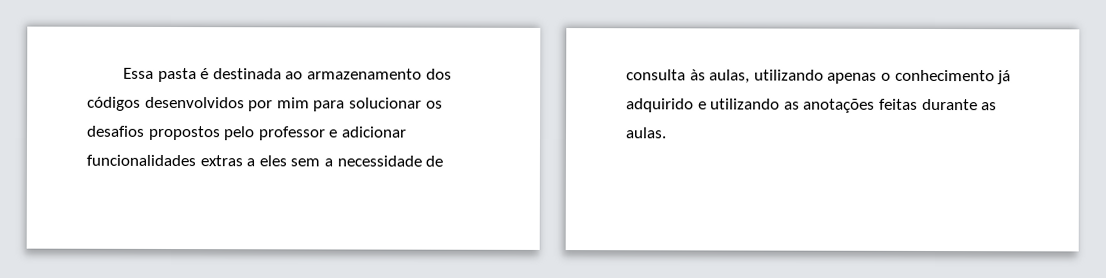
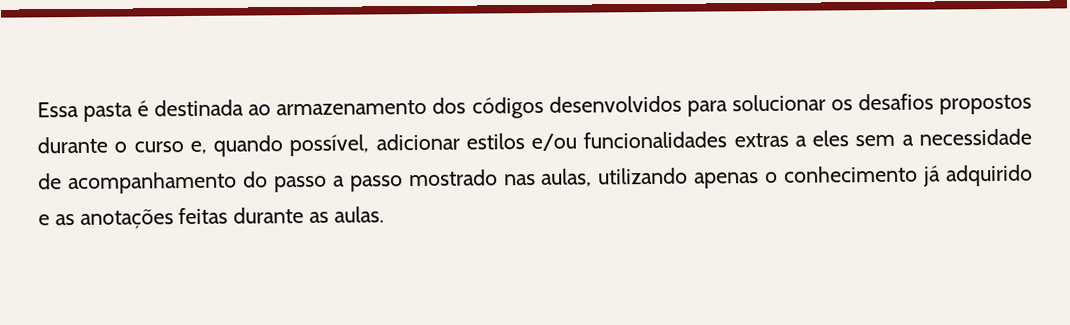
- Essa pasta é destinada ao armazenamento dos códigos desenvolvidos por mim para solucionar os desafios propostos pelo professor e adicionar funcionalidades extras a eles sem a necessidade de consulta às aulas, utilizando apenas o conhecimento já adquirido e utilizando as anotações feitas durante as aulas.
+ Essa pasta é destinada ao armazenamento dos códigos desenvolvidos para solucionar os desafios propostos durante o curso e, quando possível, adicionar estilos e/ou funcionalidades extras a eles sem a necessidade de acompanhamento do passo a passo mostrado nas aulas, utilizando apenas o conhecimento já adquirido e as anotações feitas durante as aulas.

